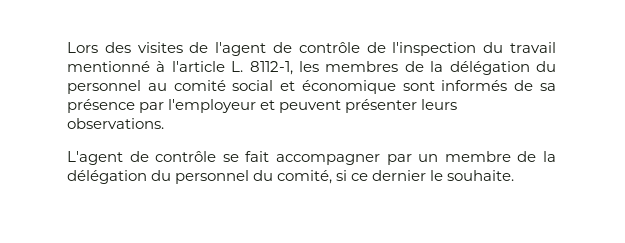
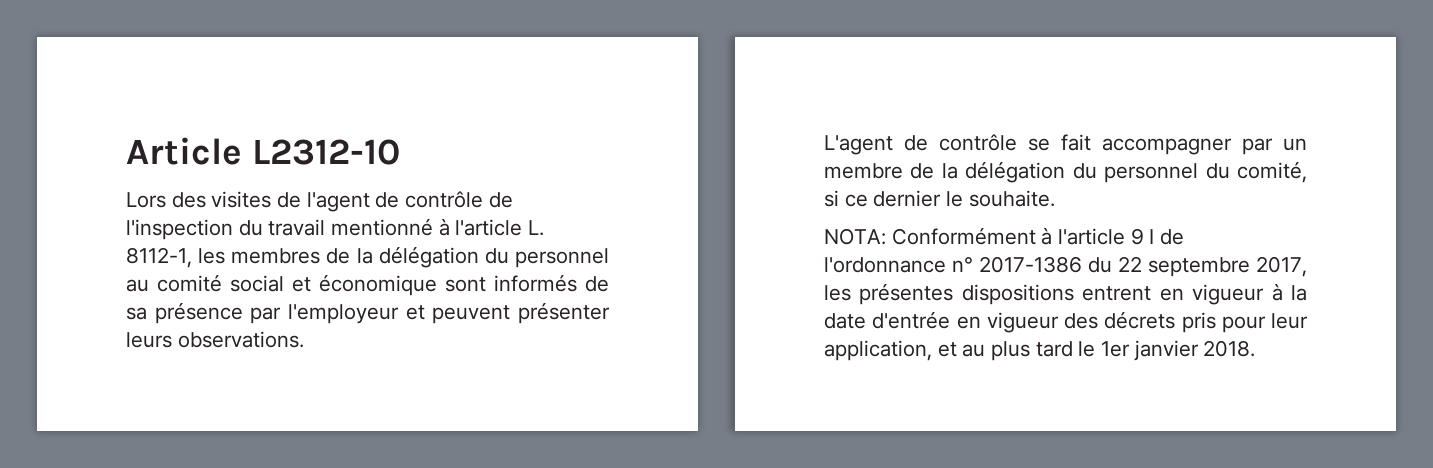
+ Article L2312-10
+ NOTA: Conformément à l'article 9 I de l'ordonnance n° 2017-1386 du 22 septembre 2017, les présentes dispositions entrent en vigueur à la date d'entrée en vigueur des décrets pris pour leur application, et au plus tard le 1er janvier 2018.

